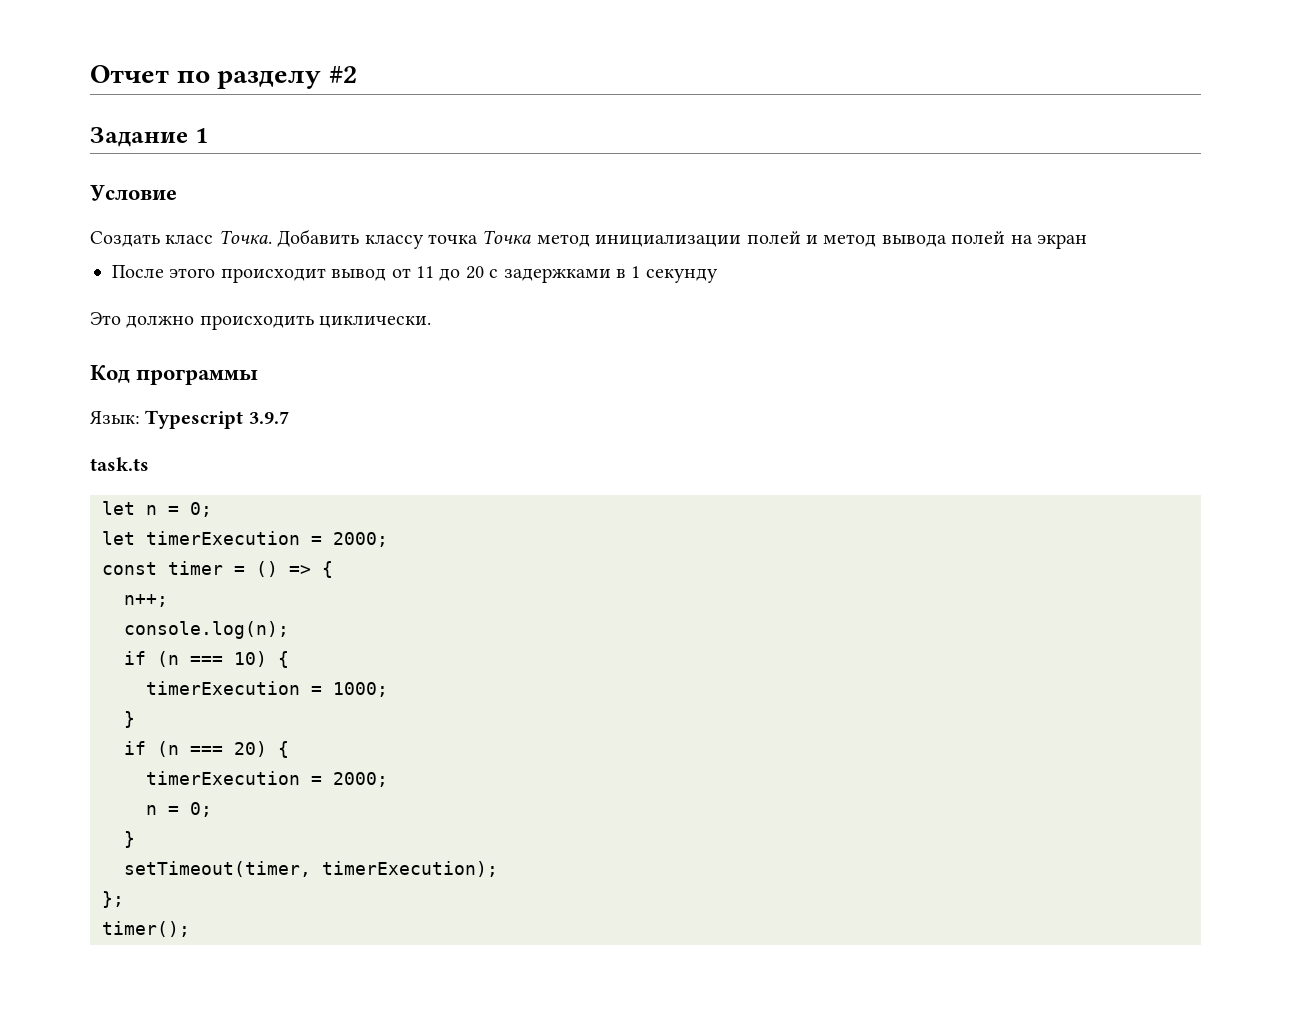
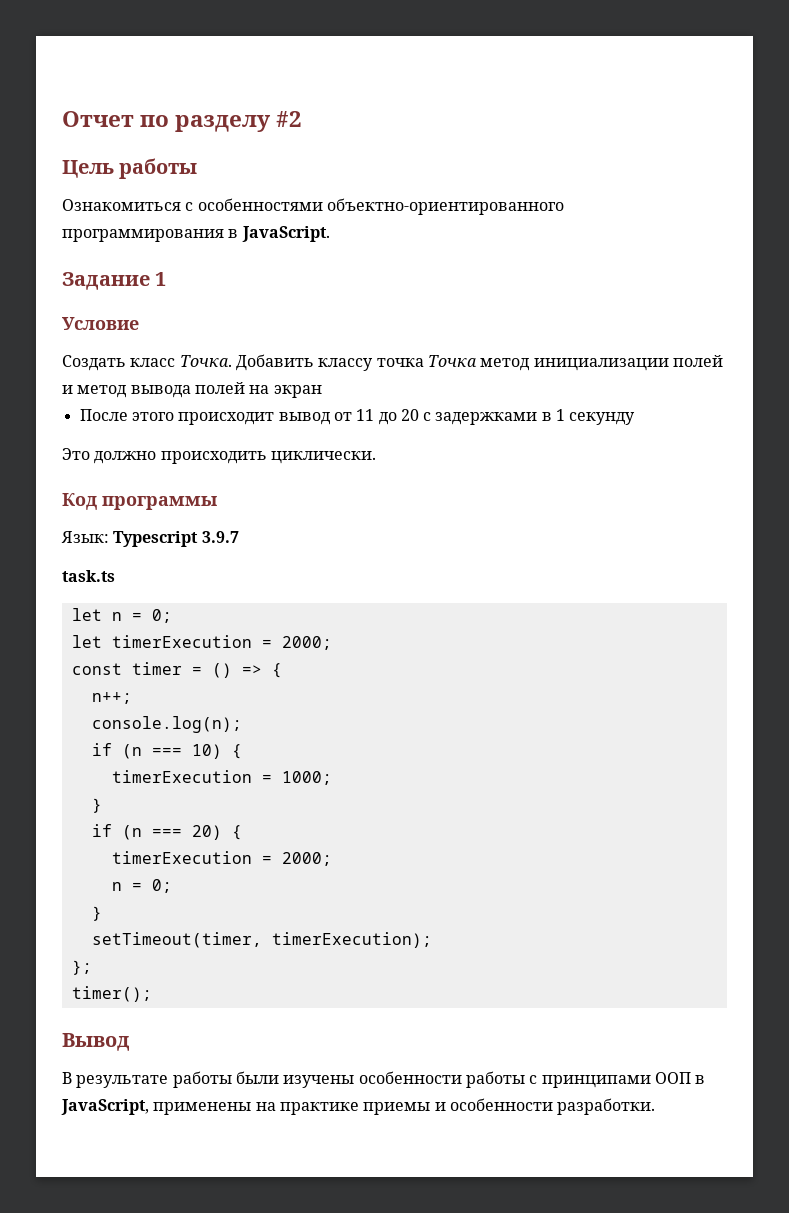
+ Цель работы
+ Ознакомиться с особенностями объектно-ориентированного программирования в JavaScript.
+ Вывод
+ В результате работы были изучены особенности работы с принципами ООП в JavaScript, применены на практике приемы и особенности разработки.

